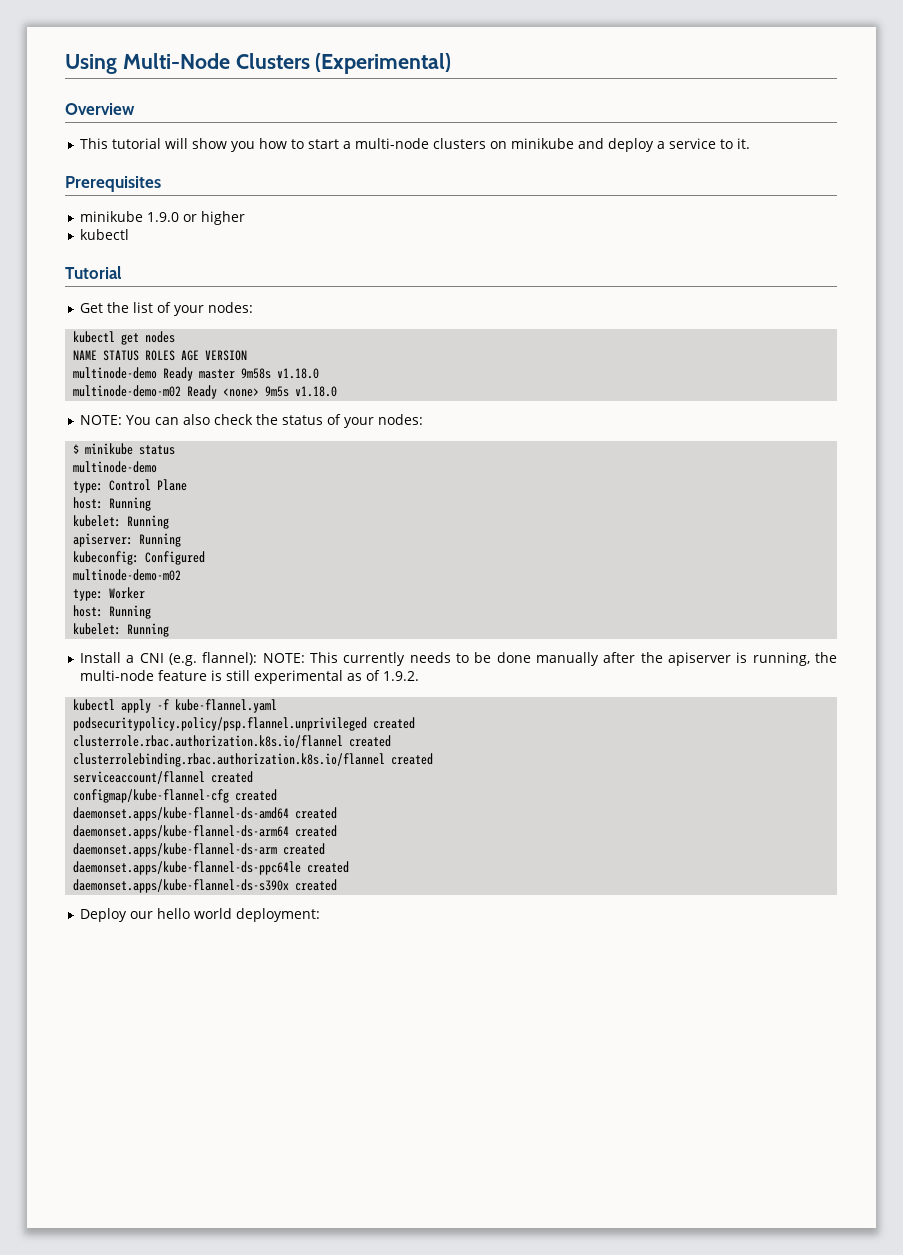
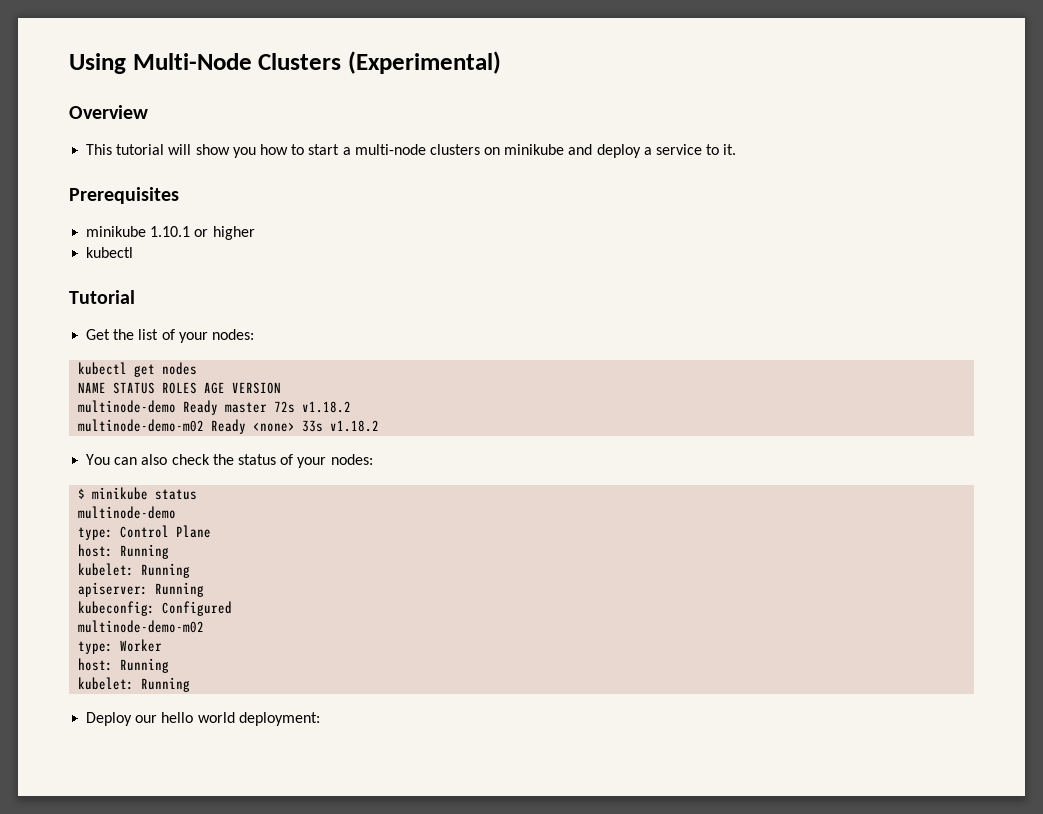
- minikube 1.9.0 or higher
+ minikube 1.10.1 or higher
- multinode-demo Ready master 9m58s v1.18.0
+ multinode-demo Ready master 72s v1.18.2
- multinode-demo-m02 Ready <none> 9m5s v1.18.0
- NOTE: You can also check the status of your nodes:
+ multinode-demo-m02 Ready <none> 33s v1.18.2
+ You can also check the status of your nodes:
- Install a CNI (e.g. flannel): NOTE: This currently needs to be done manually after the apiserver is running, the multi-node feature is still experimental as of 1.9.2.
- kubectl apply -f kube-flannel.yaml
- podsecuritypolicy.policy/psp.flannel.unprivileged created
- clusterrole.rbac.authorization.k8s.io/flannel created
- clusterrolebinding.rbac.authorization.k8s.io/flannel created
- serviceaccount/flannel created
- configmap/kube-flannel-cfg created
- daemonset.apps/kube-flannel-ds-amd64 created
- daemonset.apps/kube-flannel-ds-arm64 created
- daemonset.apps/kube-flannel-ds-arm created
- daemonset.apps/kube-flannel-ds-ppc64le created
- daemonset.apps/kube-flannel-ds-s390x created

